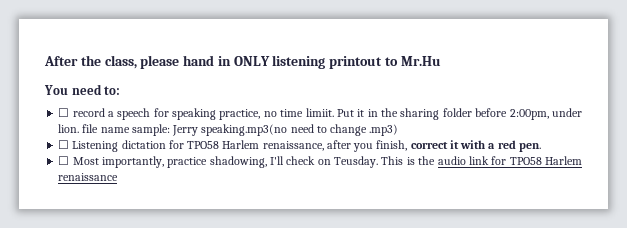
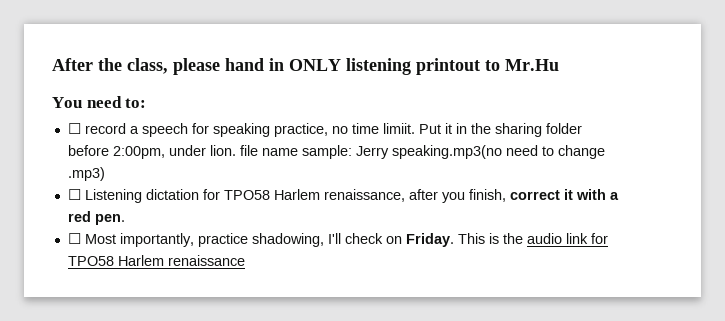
- ☐ Most importantly, practice shadowing, I'll check on Teusday.
+ ☐ Most importantly, practice shadowing, I'll check on Friday.

